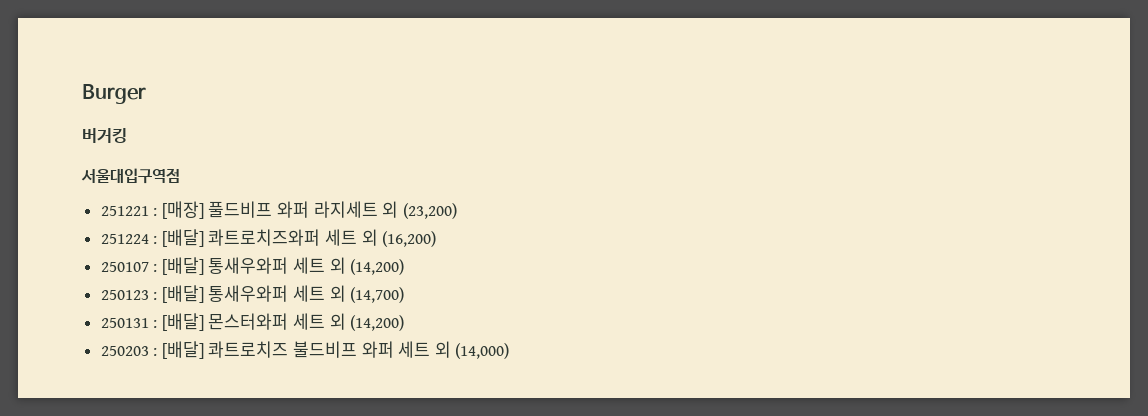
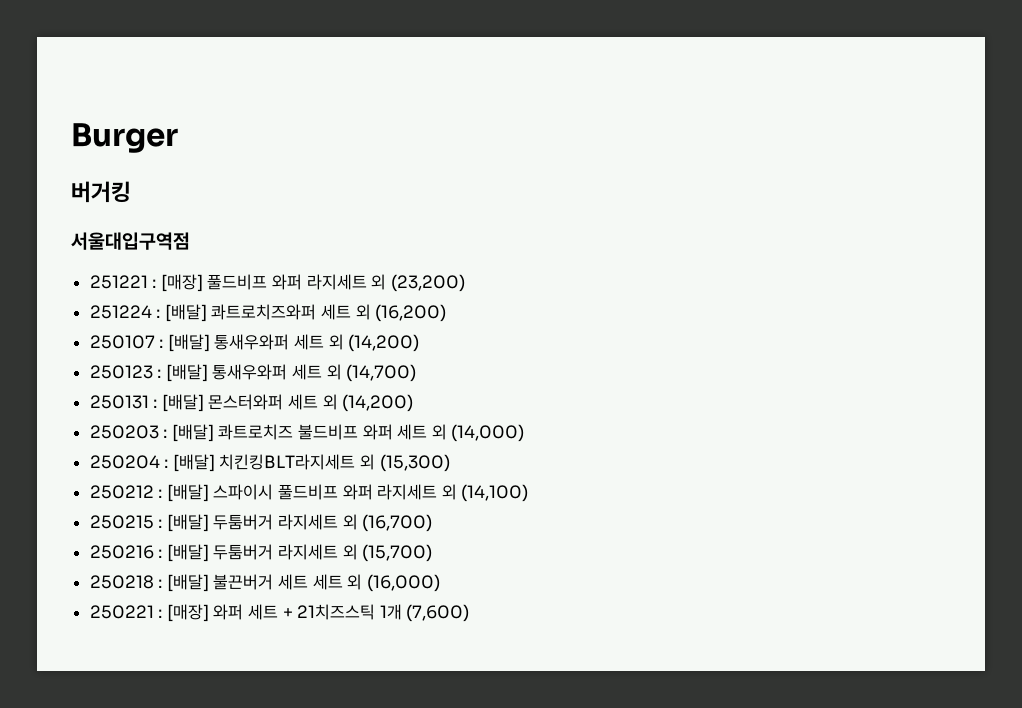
+ 250204 : [배달] 치킨킹BLT라지세트 외 (15,300)
+ 250212 : [배달] 스파이시 풀드비프 와퍼 라지세트 외 (14,100)
+ 250215 : [배달] 두툼버거 라지세트 외 (16,700)
+ 250216 : [배달] 두툼버거 라지세트 외 (15,700)
+ 250218 : [배달] 불끈버거 세트 세트 외 (16,000)
+ 250221 : [매장] 와퍼 세트 + 21치즈스틱 1개 (7,600)

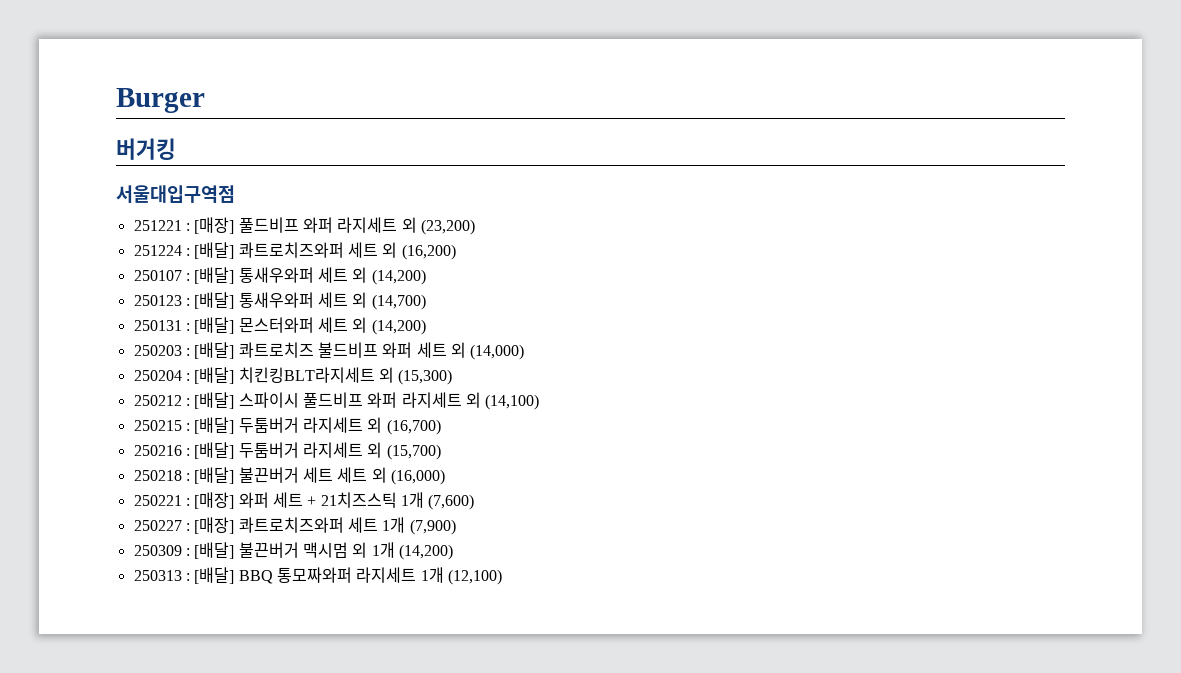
+ 250227 : [매장] 콰트로치즈와퍼 세트 1개 (7,900)
+ 250309 : [배달] 불끈버거 맥시멈 외 1개 (14,200)
+ 250313 : [배달] BBQ 통모짜와퍼 라지세트 1개 (12,100)

